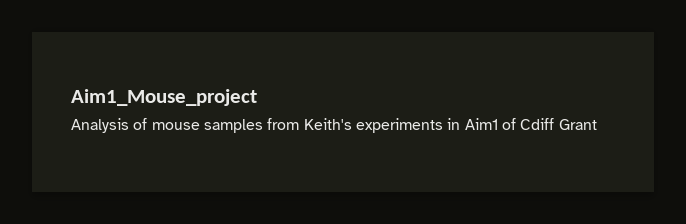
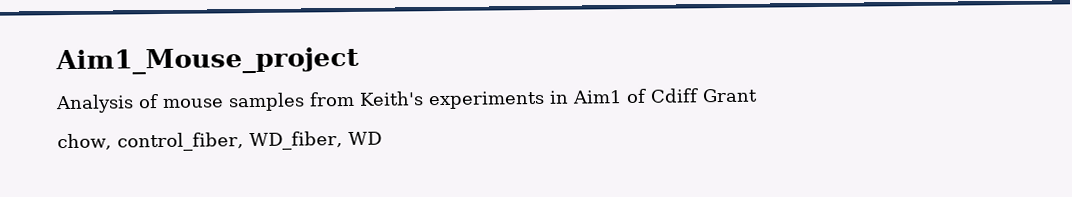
+ chow, control_fiber, WD_fiber, WD

